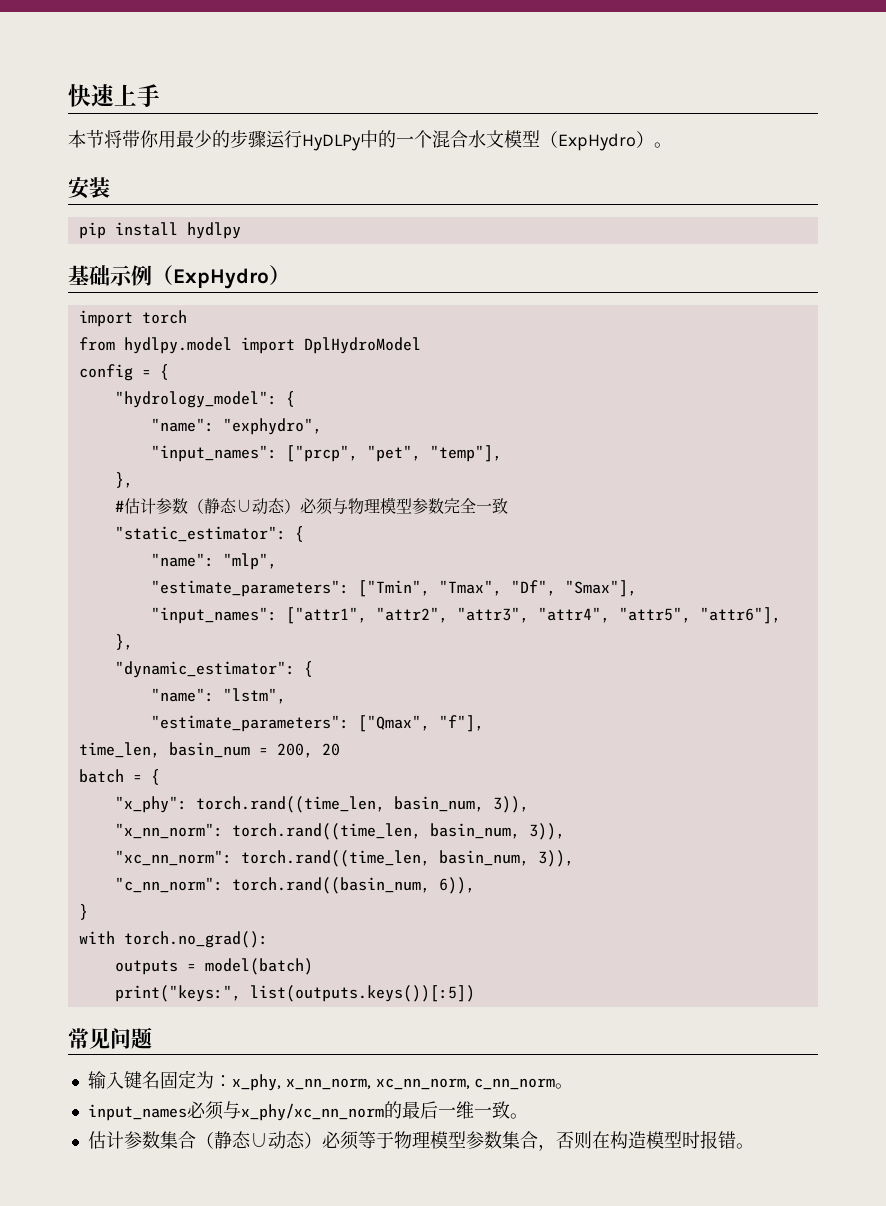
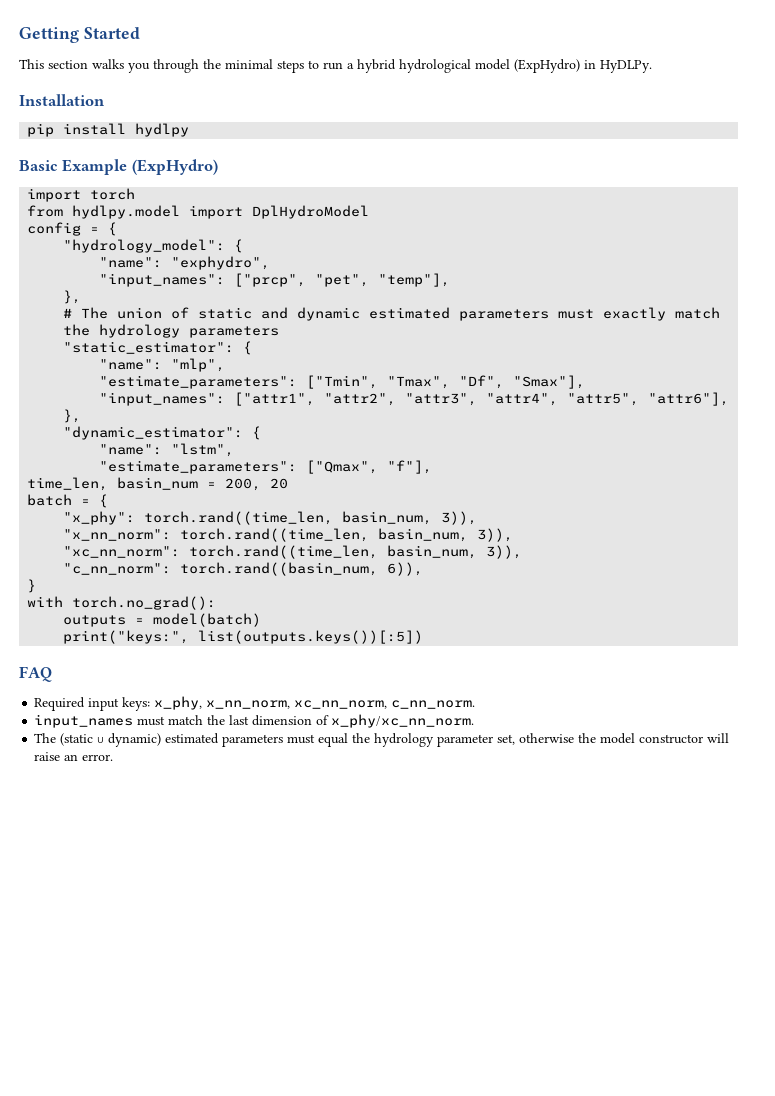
- 快速上手
- 本节将带你用最少的步骤运行HyDLPy中的一个混合水文模型（ExpHydro）。
- 安装
+ Getting Started
+ This section walks you through the minimal steps to run a hybrid hydrological model (ExpHydro) in HyDLPy.
+ Installation
- 基础示例（ExpHydro）
+ Basic Example (ExpHydro)
- #估计参数（静态∪动态）必须与物理模型参数完全一致
+ # The union of static and dynamic estimated parameters must exactly match the hydrology parameters
- 常见问题
- 输入键名固定为：x_phy, x_nn_norm, xc_nn_norm, c_nn_norm。
+ FAQ
+ Required input keys: x_phy, x_nn_norm, xc_nn_norm, c_nn_norm.
- input_names必须与x_phy/xc_nn_norm的最后一维一致。
- 估计参数集合（静态∪动态）必须等于物理模型参数集合，否则在构造模型时报错。
+ input_names must match the last dimension of x_phy/xc_nn_norm.
+ The (static ∪ dynamic) estimated parameters must equal the hydrology parameter set, otherwise the model constructor will raise an error.

